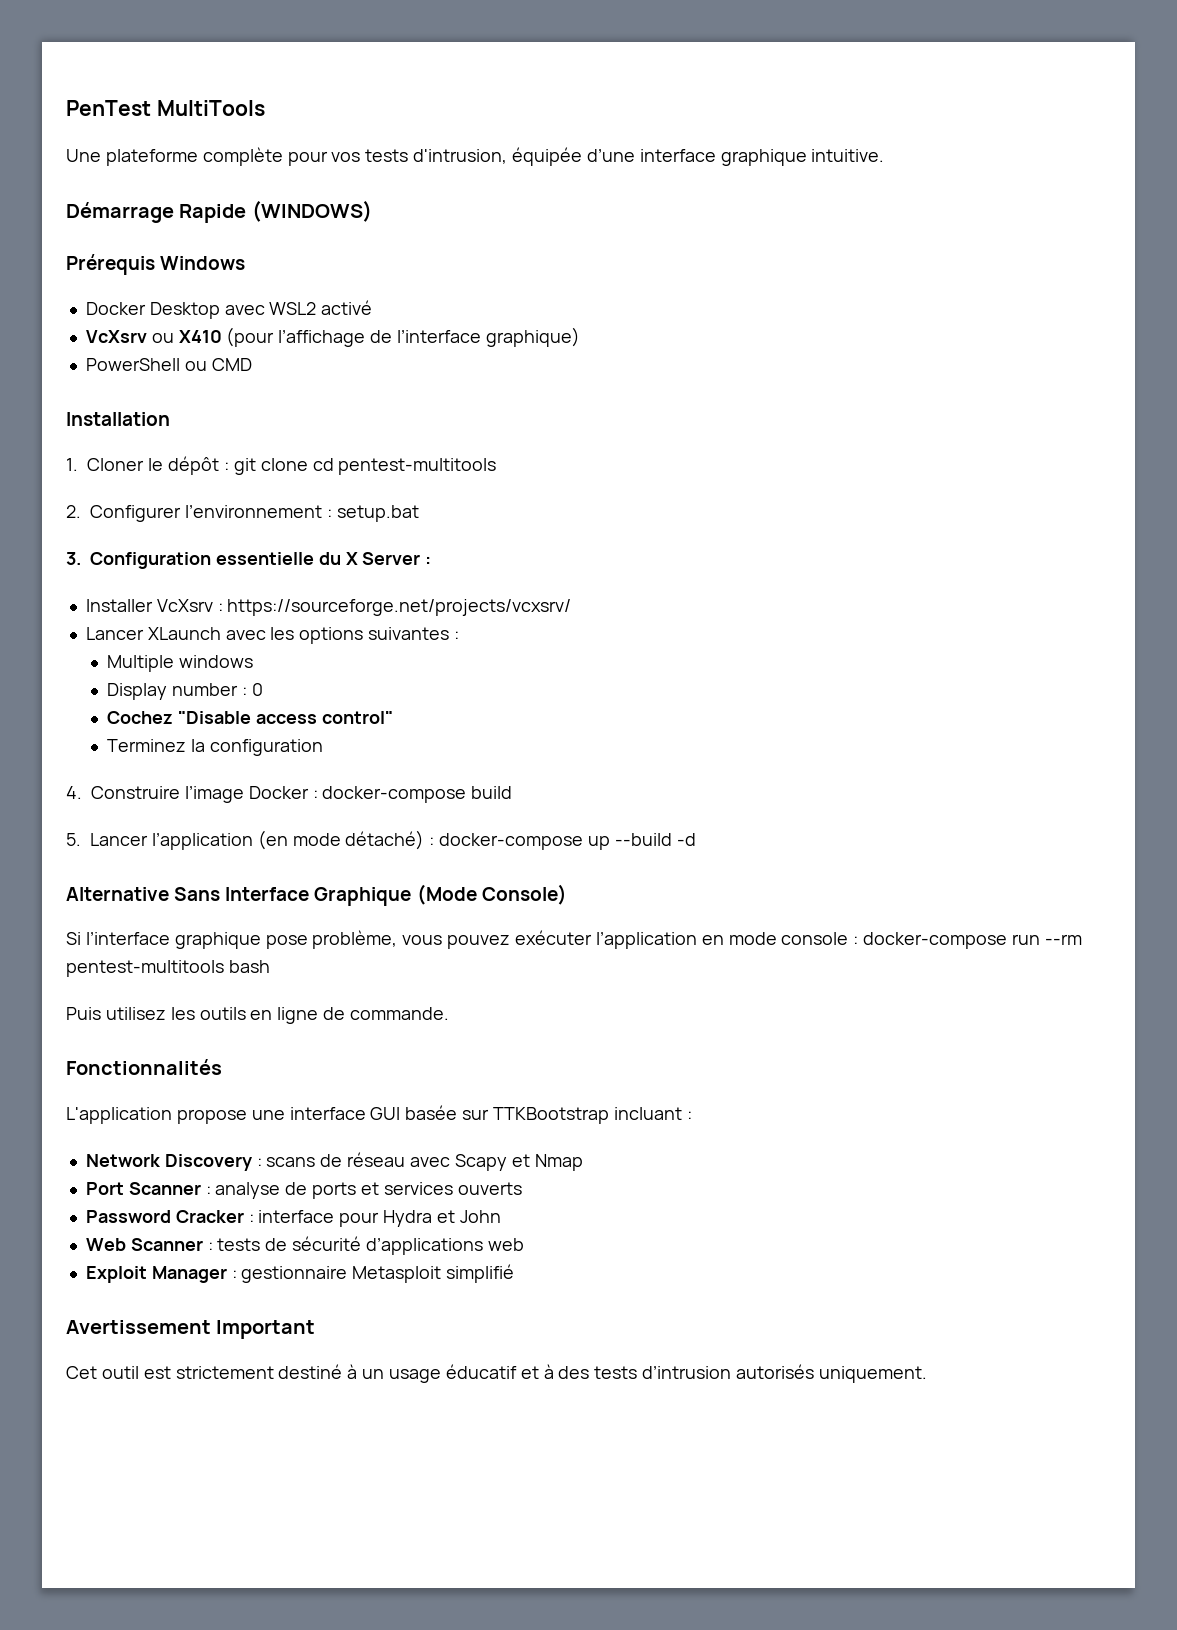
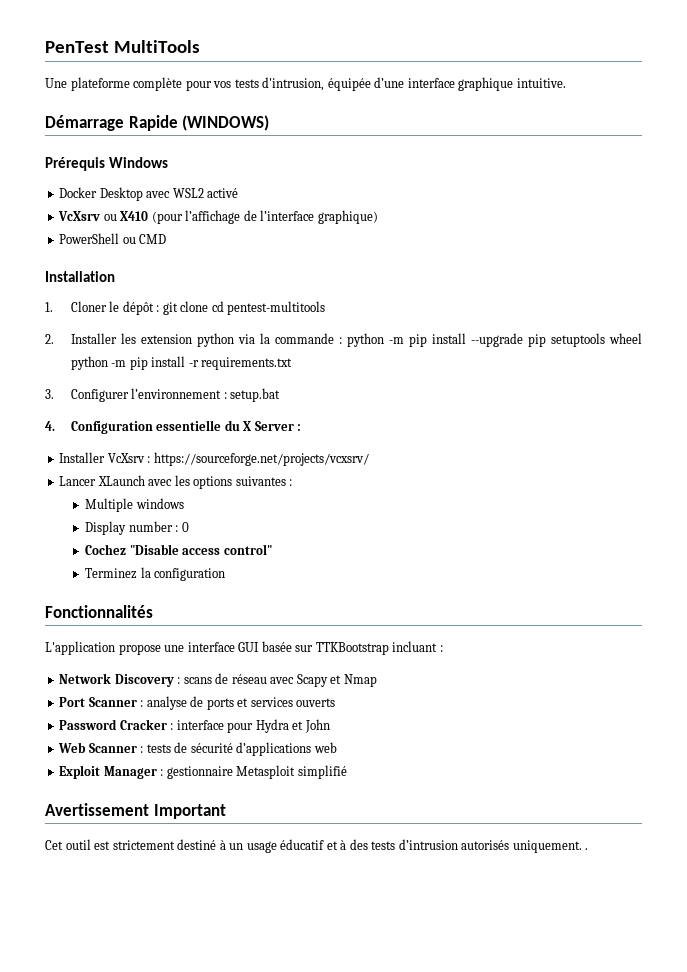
- 2. Configurer l’environnement : setup.bat
+ 2. Installer les extension python via la commande : python -m pip install --upgrade pip setuptools wheel python -m pip install -r requirements.txt
+ 3. Configurer l’environnement : setup.bat
- 3. Configuration essentielle du X Server :
+ 4. Configuration essentielle du X Server :
- 4. Construire l’image Docker : docker-compose build
- 5. Lancer l’application (en mode détaché) : docker-compose up --build -d
- Alternative Sans Interface Graphique (Mode Console)
- Si l’interface graphique pose problème, vous pouvez exécuter l’application en mode console : docker-compose run --rm pentest-multitools bash
- Puis utilisez les outils en ligne de commande.
- Cet outil est strictement destiné à un usage éducatif et à des tests d’intrusion autorisés uniquement.
+ Cet outil est strictement destiné à un usage éducatif et à des tests d’intrusion autorisés uniquement. .

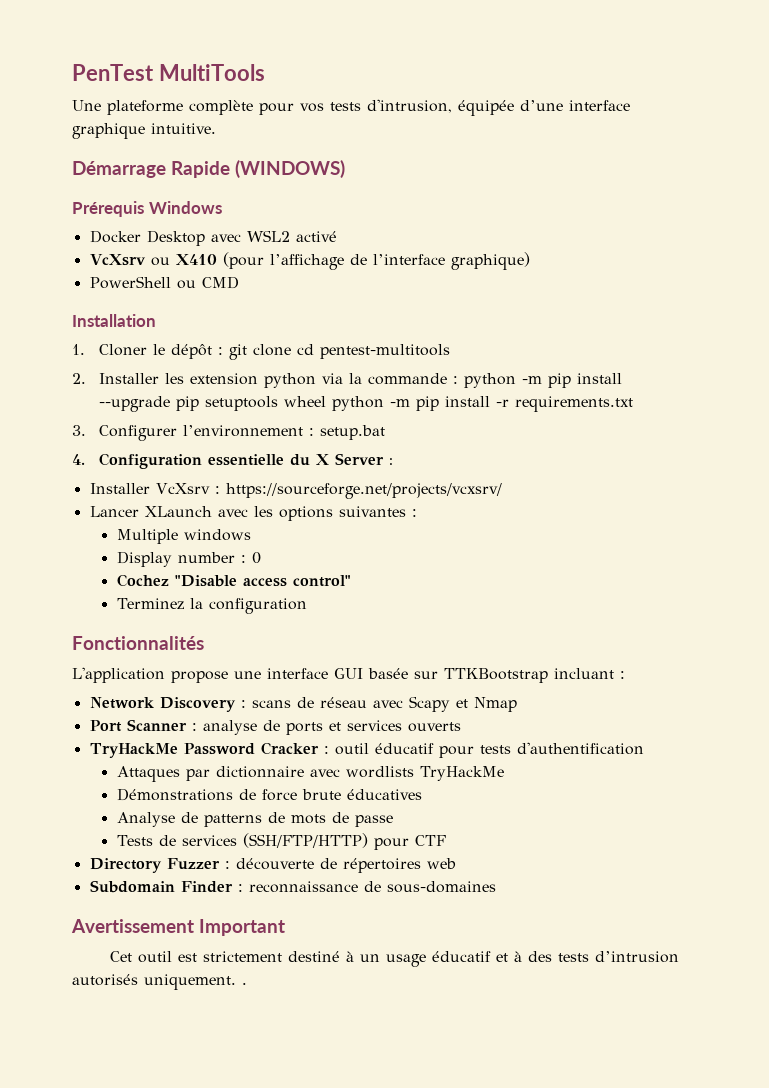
- Password Cracker : interface pour Hydra et John
- Web Scanner : tests de sécurité d’applications web
- Exploit Manager : gestionnaire Metasploit simplifié
+ TryHackMe Password Cracker : outil éducatif pour tests d'authentification
+ Attaques par dictionnaire avec wordlists TryHackMe
+ Démonstrations de force brute éducatives
+ Analyse de patterns de mots de passe
+ Tests de services (SSH/FTP/HTTP) pour CTF
+ Directory Fuzzer : découverte de répertoires web
+ Subdomain Finder : reconnaissance de sous-domaines

